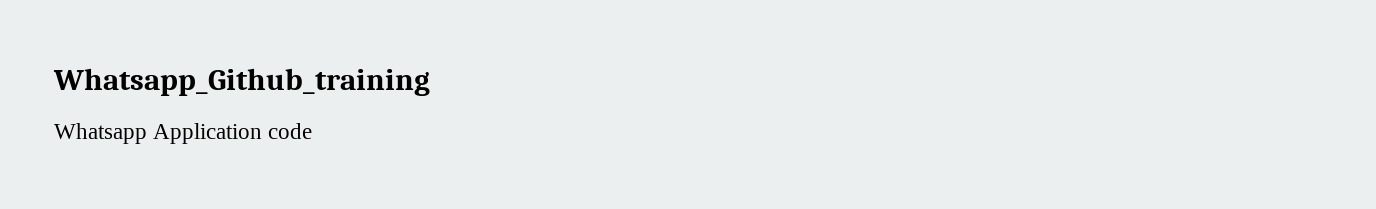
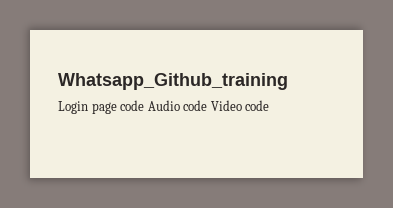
- Whatsapp Application code
+ Login page code Audio code Video code

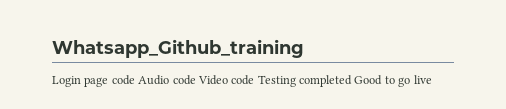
- Login page code Audio code Video code
+ Login page code Audio code Video code Testing completed Good to go live

